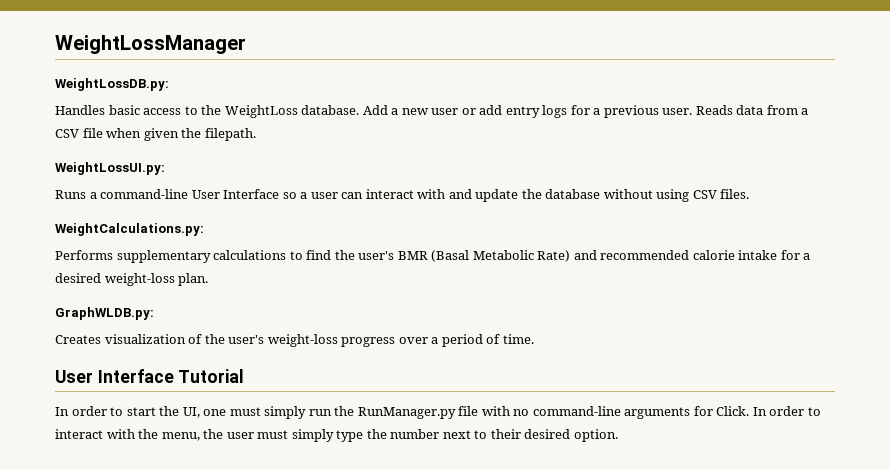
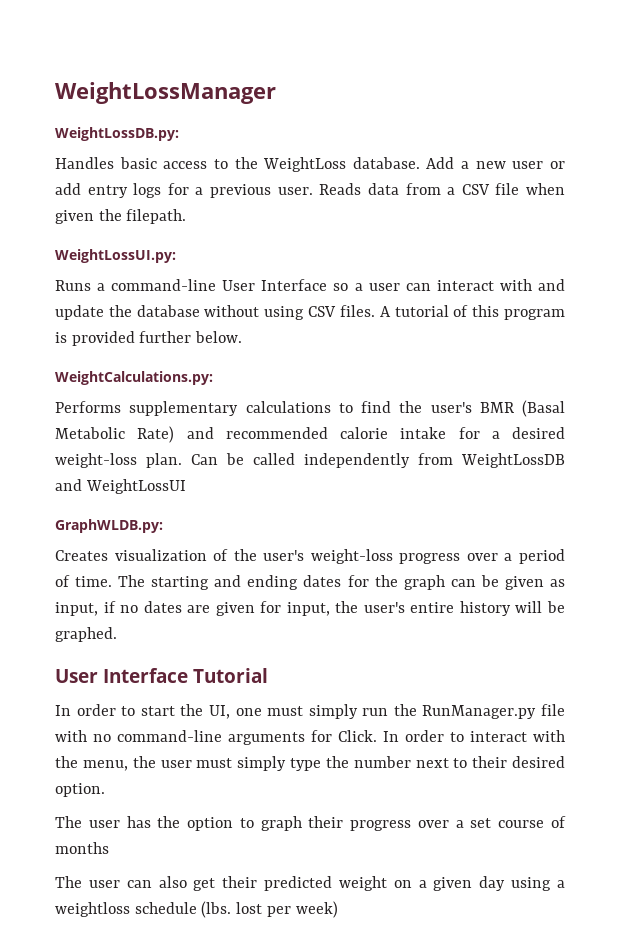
+ A tutorial of this program is provided further below.
+ Can be called independently from WeightLossDB and WeightLossUI
+ The starting and ending dates for the graph can be given as input, if no dates are given for input, the user's entire history will be graphed.
+ The user has the option to graph their progress over a set course of months
+ The user can also get their predicted weight on a given day using a weightloss schedule (lbs. lost per week)

